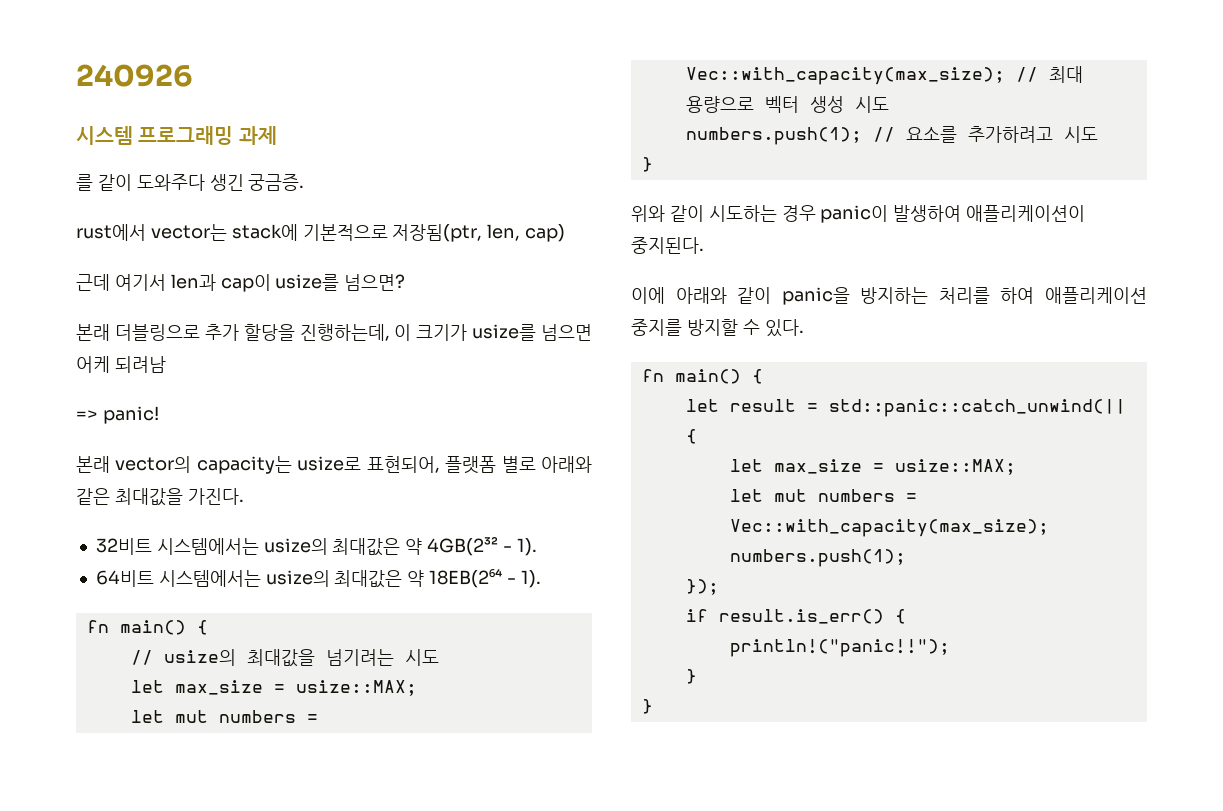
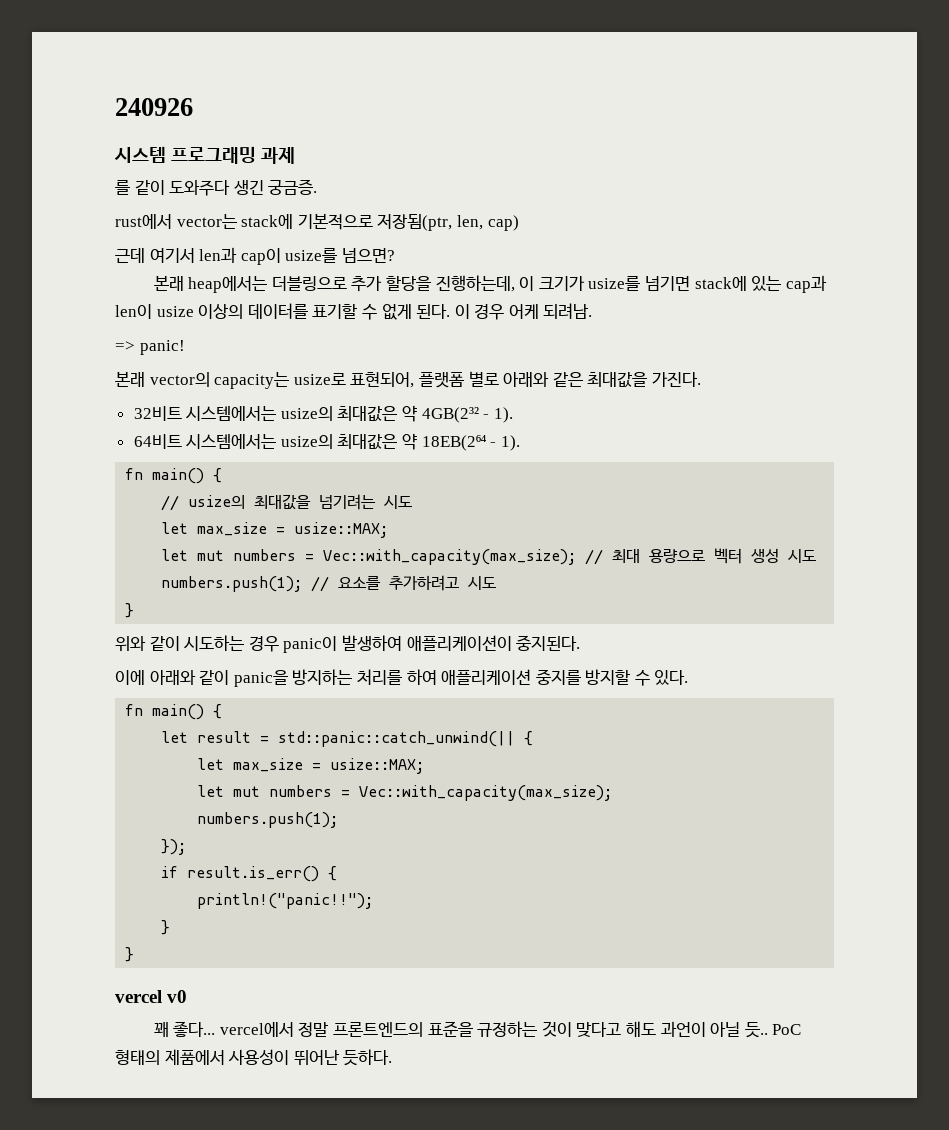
- 본래 더블링으로 추가 할당을 진행하는데, 이 크기가 usize를 넘으면 어케 되려남
+ 본래 heap에서는 더블링으로 추가 할당을 진행하는데, 이 크기가 usize를 넘기면 stack에 있는 cap과 len이 usize 이상의 데이터를 표기할 수 없게 된다. 이 경우 어케 되려남.
+ vercel v0
+ 꽤 좋다... vercel에서 정말 프론트엔드의 표준을 규정하는 것이 맞다고 해도 과언이 아닐 듯.. PoC 형태의 제품에서 사용성이 뛰어난 듯하다.

